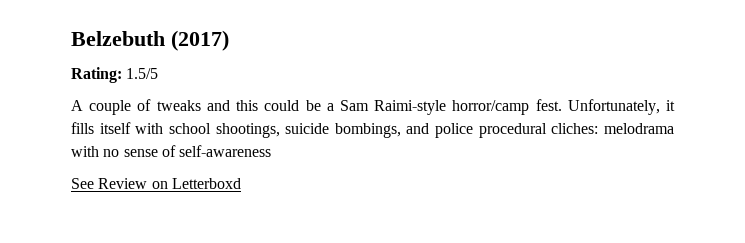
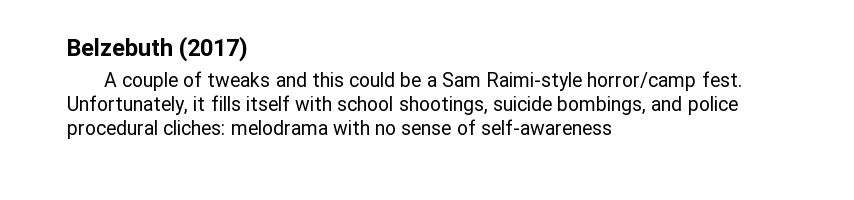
- Rating: 1.5/5
- See Review on Letterboxd

